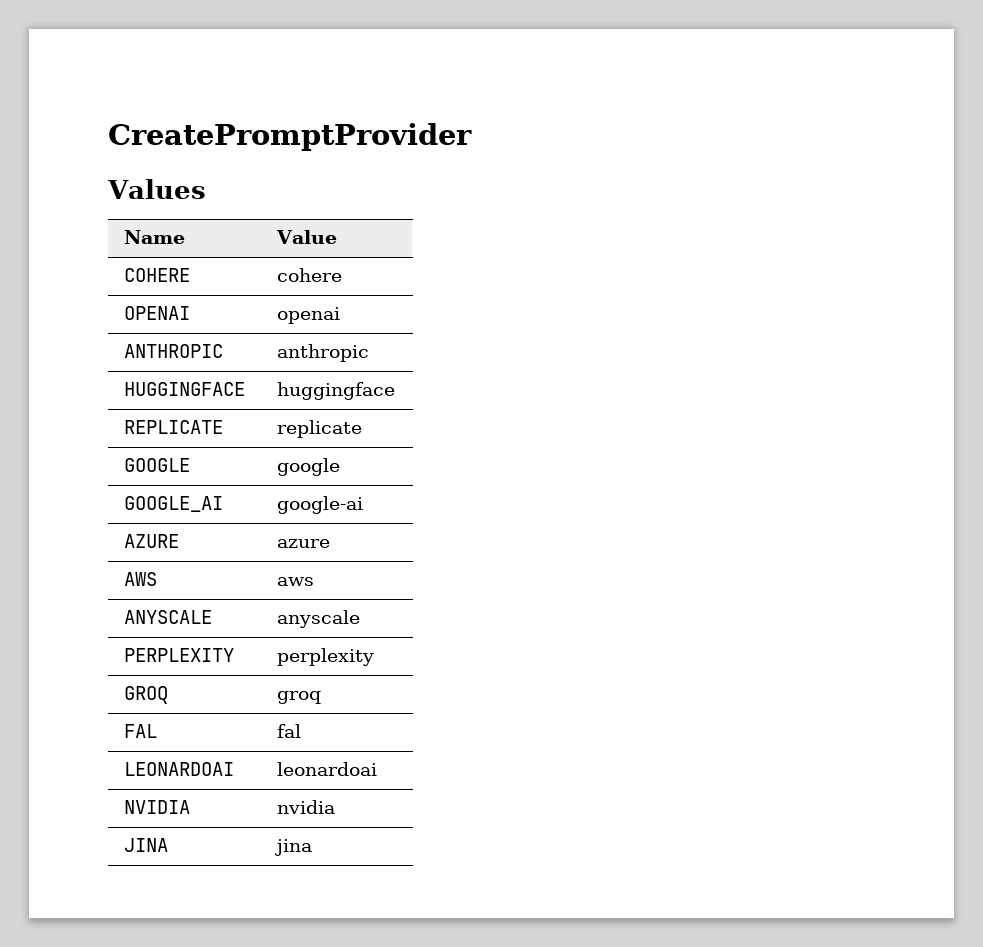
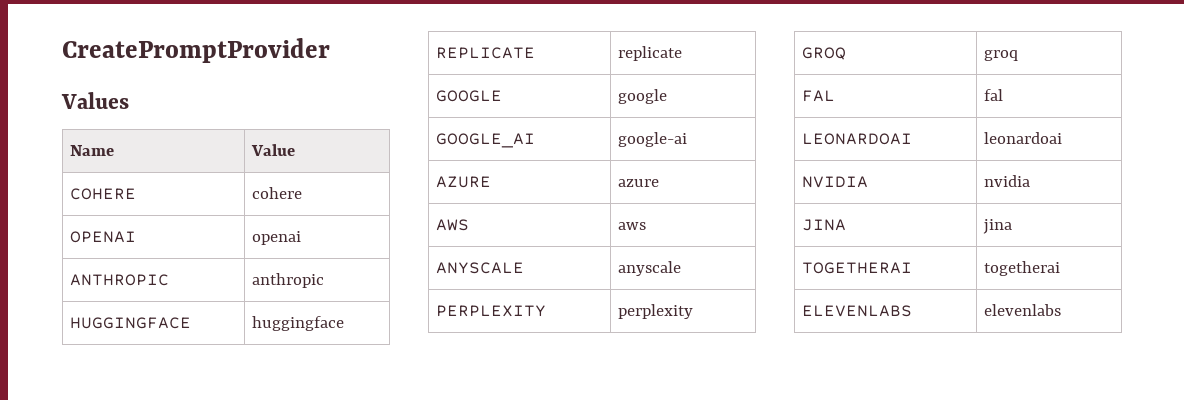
+ TOGETHERAI | togetherai
+ ELEVENLABS | elevenlabs

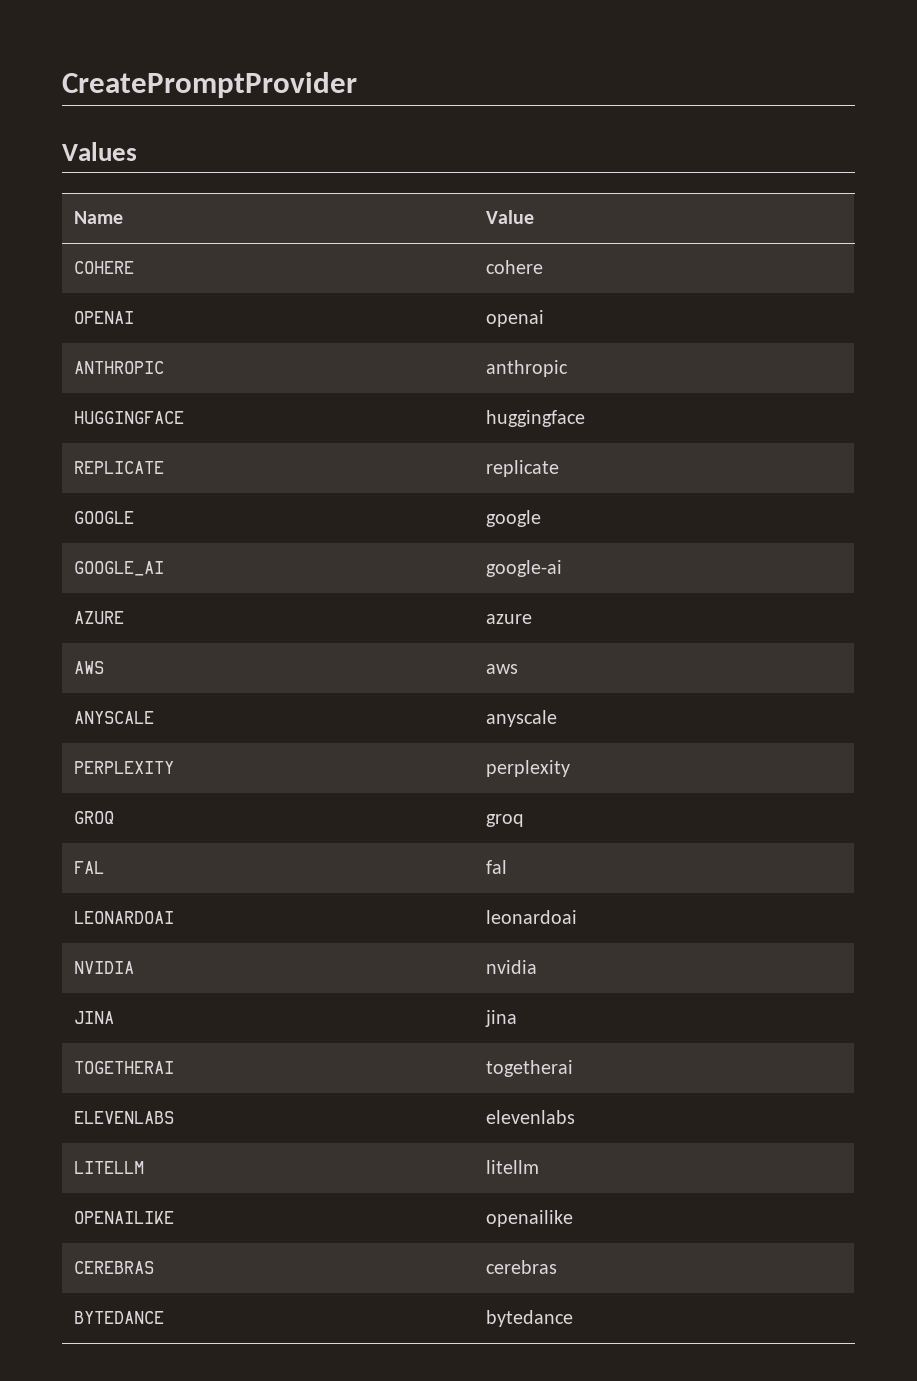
+ LITELLM | litellm
+ OPENAILIKE | openailike
+ CEREBRAS | cerebras
+ BYTEDANCE | bytedance

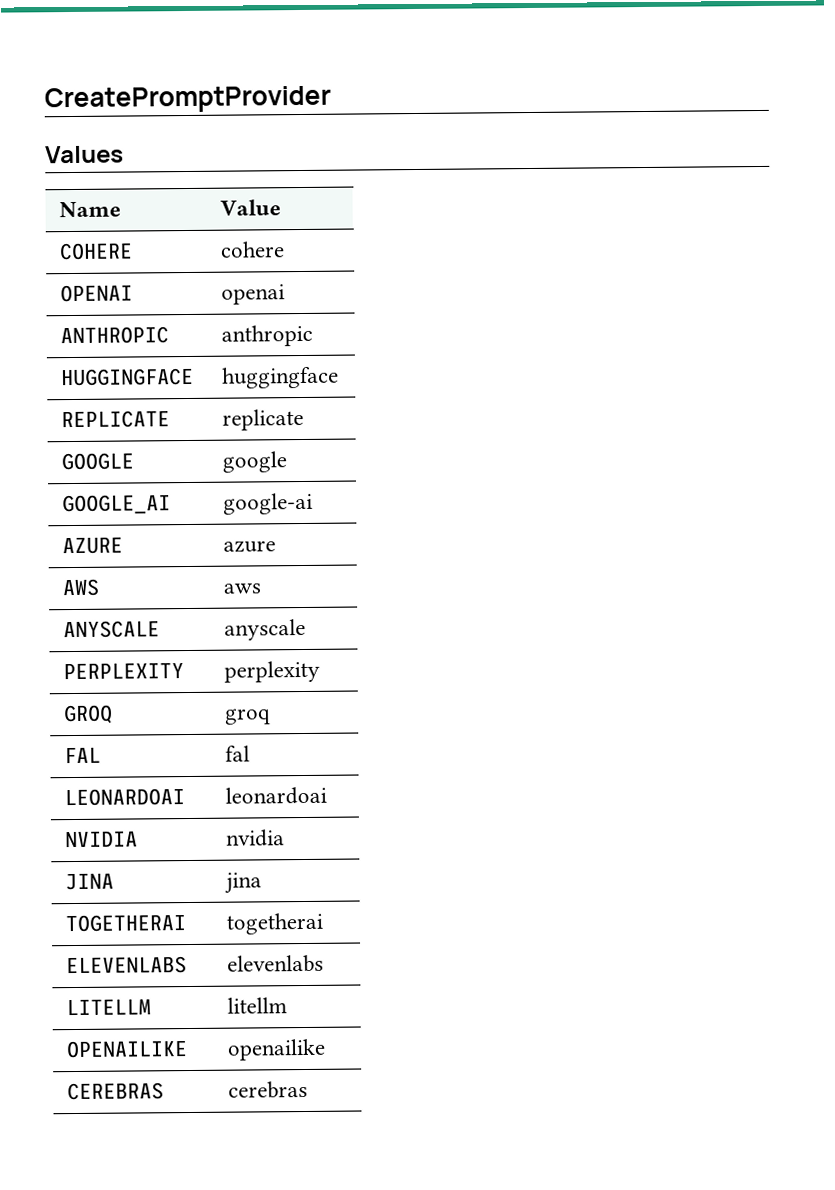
- BYTEDANCE | bytedance

